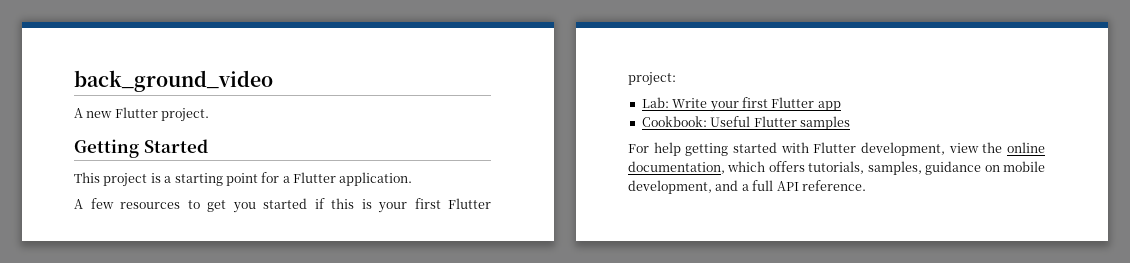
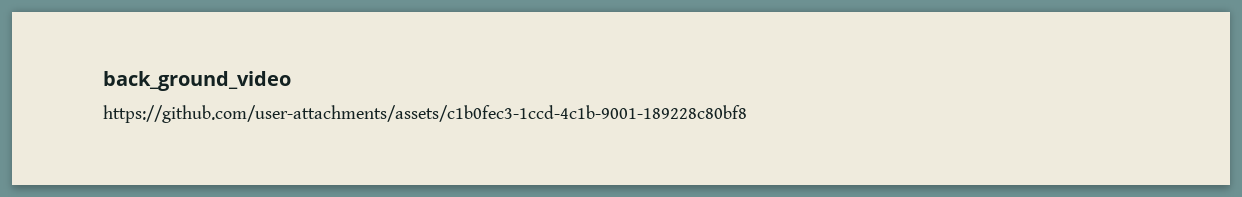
- A new Flutter project.
- Getting Started
- This project is a starting point for a Flutter application.
- A few resources to get you started if this is your first Flutter project:
- Lab: Write your first Flutter app
- Cookbook: Useful Flutter samples
- For help getting started with Flutter development, view the online documentation, which offers tutorials, samples, guidance on mobile development, and a full API reference.
+ https://github.com/user-attachments/assets/c1b0fec3-1ccd-4c1b-9001-189228c80bf8

